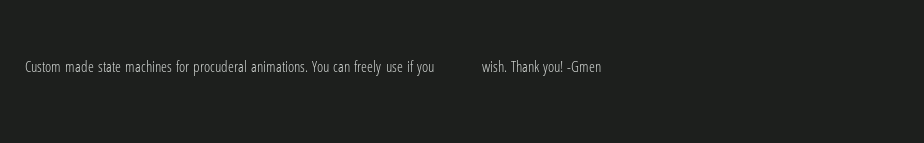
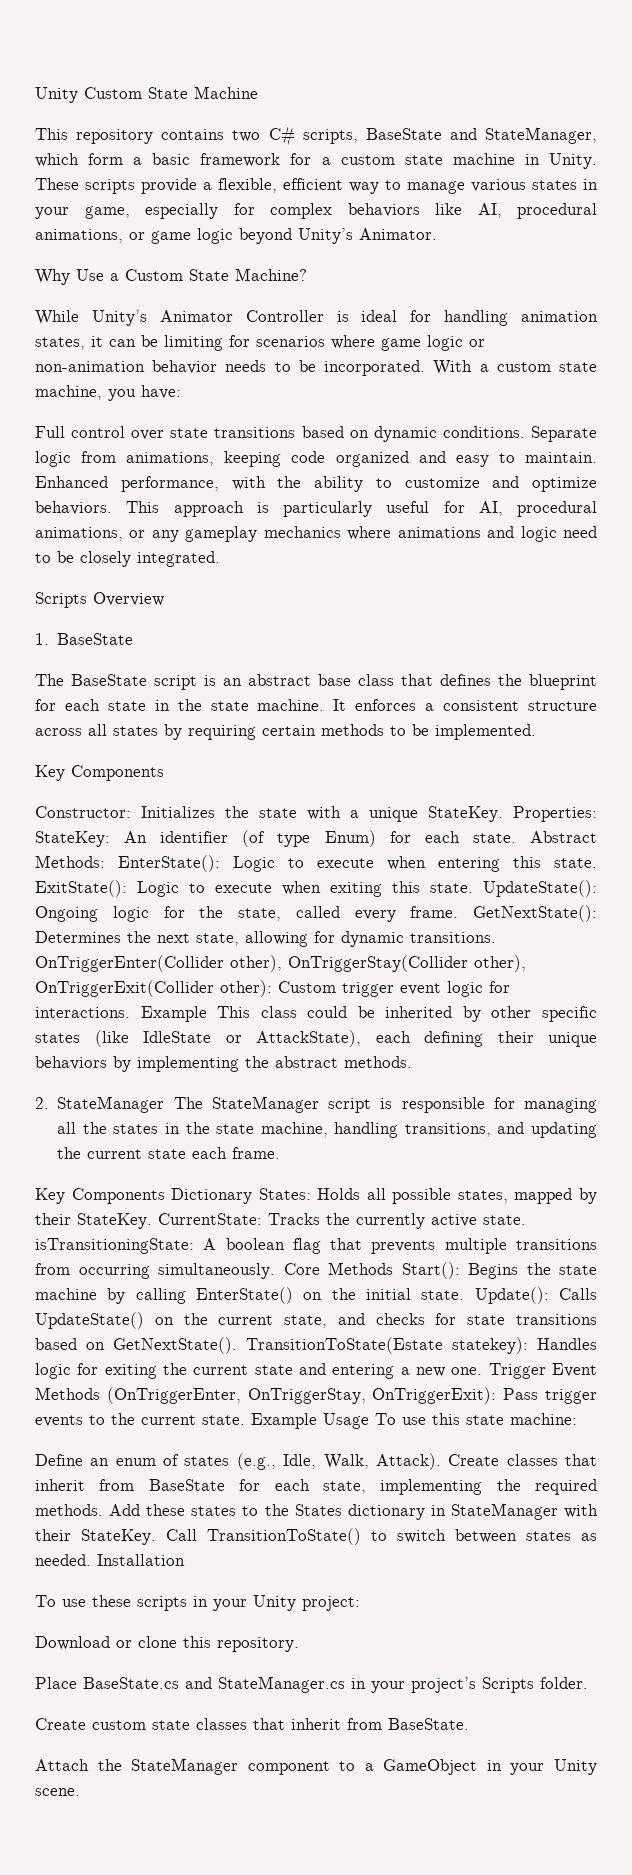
- Custom made state machines for procuderal animations. You can freely use if you wish. Thank you! -Gmen
+ Unity Custom State Machine
+ This repository contains two C# scripts, BaseState and StateManager, which form a basic framework for a custom state machine in Unity. These scripts provide a flexible, efficient way to manage various states in your game, especially for complex behaviors like AI, procedural animations, or game logic beyond Unity’s Animator.
+ Why Use a Custom State Machine?
+ While Unity’s Animator Controller is ideal for handling animation states, it can be limiting for scenarios where game logic or non-animation behavior needs to be incorporated. With a custom state machine, you have:
+ Full control over state transitions based on dynamic conditions. Separate logic from animations, keeping code organized and easy to maintain. Enhanced performance, with the ability to customize and optimize behaviors. This approach is particularly useful for AI, procedural animations, or any gameplay mechanics where animations and logic need to be closely integrated.
+ Scripts Overview
+ 1. BaseState
+ The BaseState script is an abstract base class that defines the blueprint for each state in the state machine. It enforces a consistent structure across all states by requiring certain methods to be implemented.
+ Key Components
+ Constructor: Initializes the state with a unique StateKey. Properties: StateKey: An identifier (of type Enum) for each state. Abstract Methods: EnterState(): Logic to execute when entering this state. ExitState(): Logic to execute when exiting this state. UpdateState(): Ongoing logic for the state, called every frame. GetNextState(): Determines the next state, allowing for dynamic transitions. OnTriggerEnter(Collider other), OnTriggerStay(Collider other), OnTriggerExit(Collider other): Custom trigger event logic for interactions. Example This class could be inherited by other specific states (like IdleState or AttackState), each defining their unique behaviors by implementing the abstract methods.
+ 2. StateManager The StateManager script is responsible for managing all the states in the state machine, handling transitions, and updating the current state each frame.
+ Key Components Dictionary States: Holds all possible states, mapped by their StateKey. CurrentState: Tracks the currently active state. isTransitioningState: A boolean flag that prevents multiple transitions from occurring simultaneously. Core Methods Start(): Begins the state machine by calling EnterState() on the initial state. Update(): Calls UpdateState() on the current state, and checks for state transitions based on GetNextState(). TransitionToState(Estate statekey): Handles logic for exiting the current state and entering a new one. Trigger Event Methods (OnTriggerEnter, OnTriggerStay, OnTriggerExit): Pass trigger events to the current state. Example Usage To use this state machine:
+ Define an enum of states (e.g., Idle, Walk, Attack). Create classes that inherit from BaseState for each state, implementing the required methods. Add these states to the States dictionary in StateManager with their StateKey. Call TransitionToState() to switch between states as needed. Installation
+ To use these scripts in your Unity project:
+ Download or clone this repository.
+ Place BaseState.cs and StateManager.cs in your project’s Scripts folder.
+ Create custom state classes that inherit from BaseState.
+ Attach the StateManager component to a GameObject in your Unity scene.

